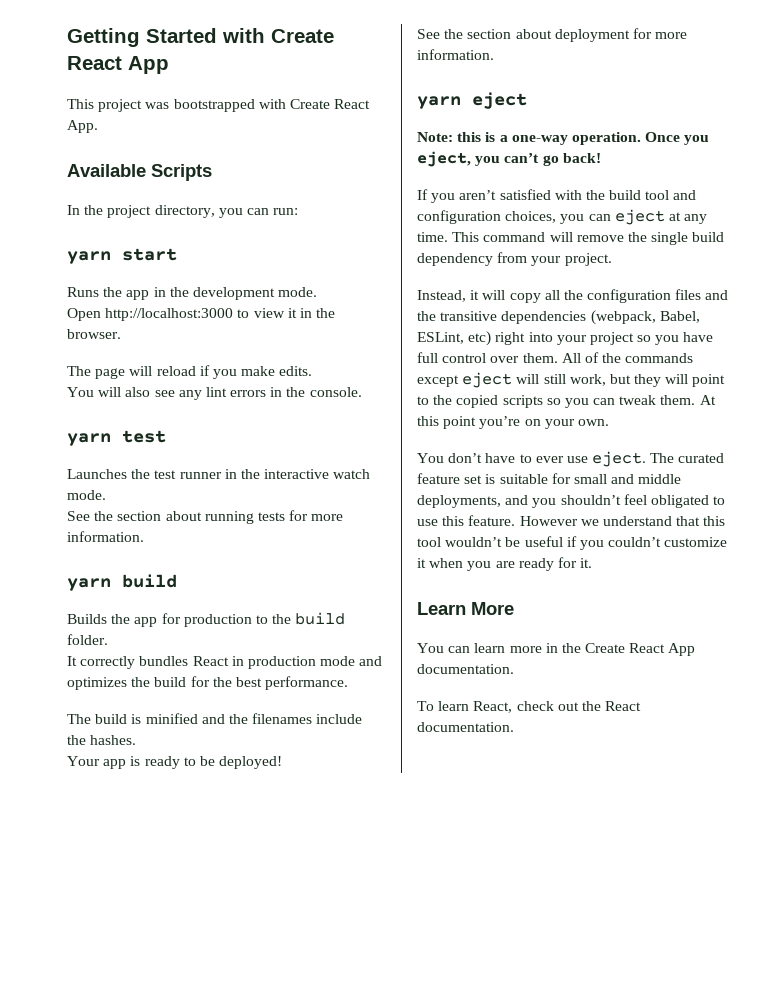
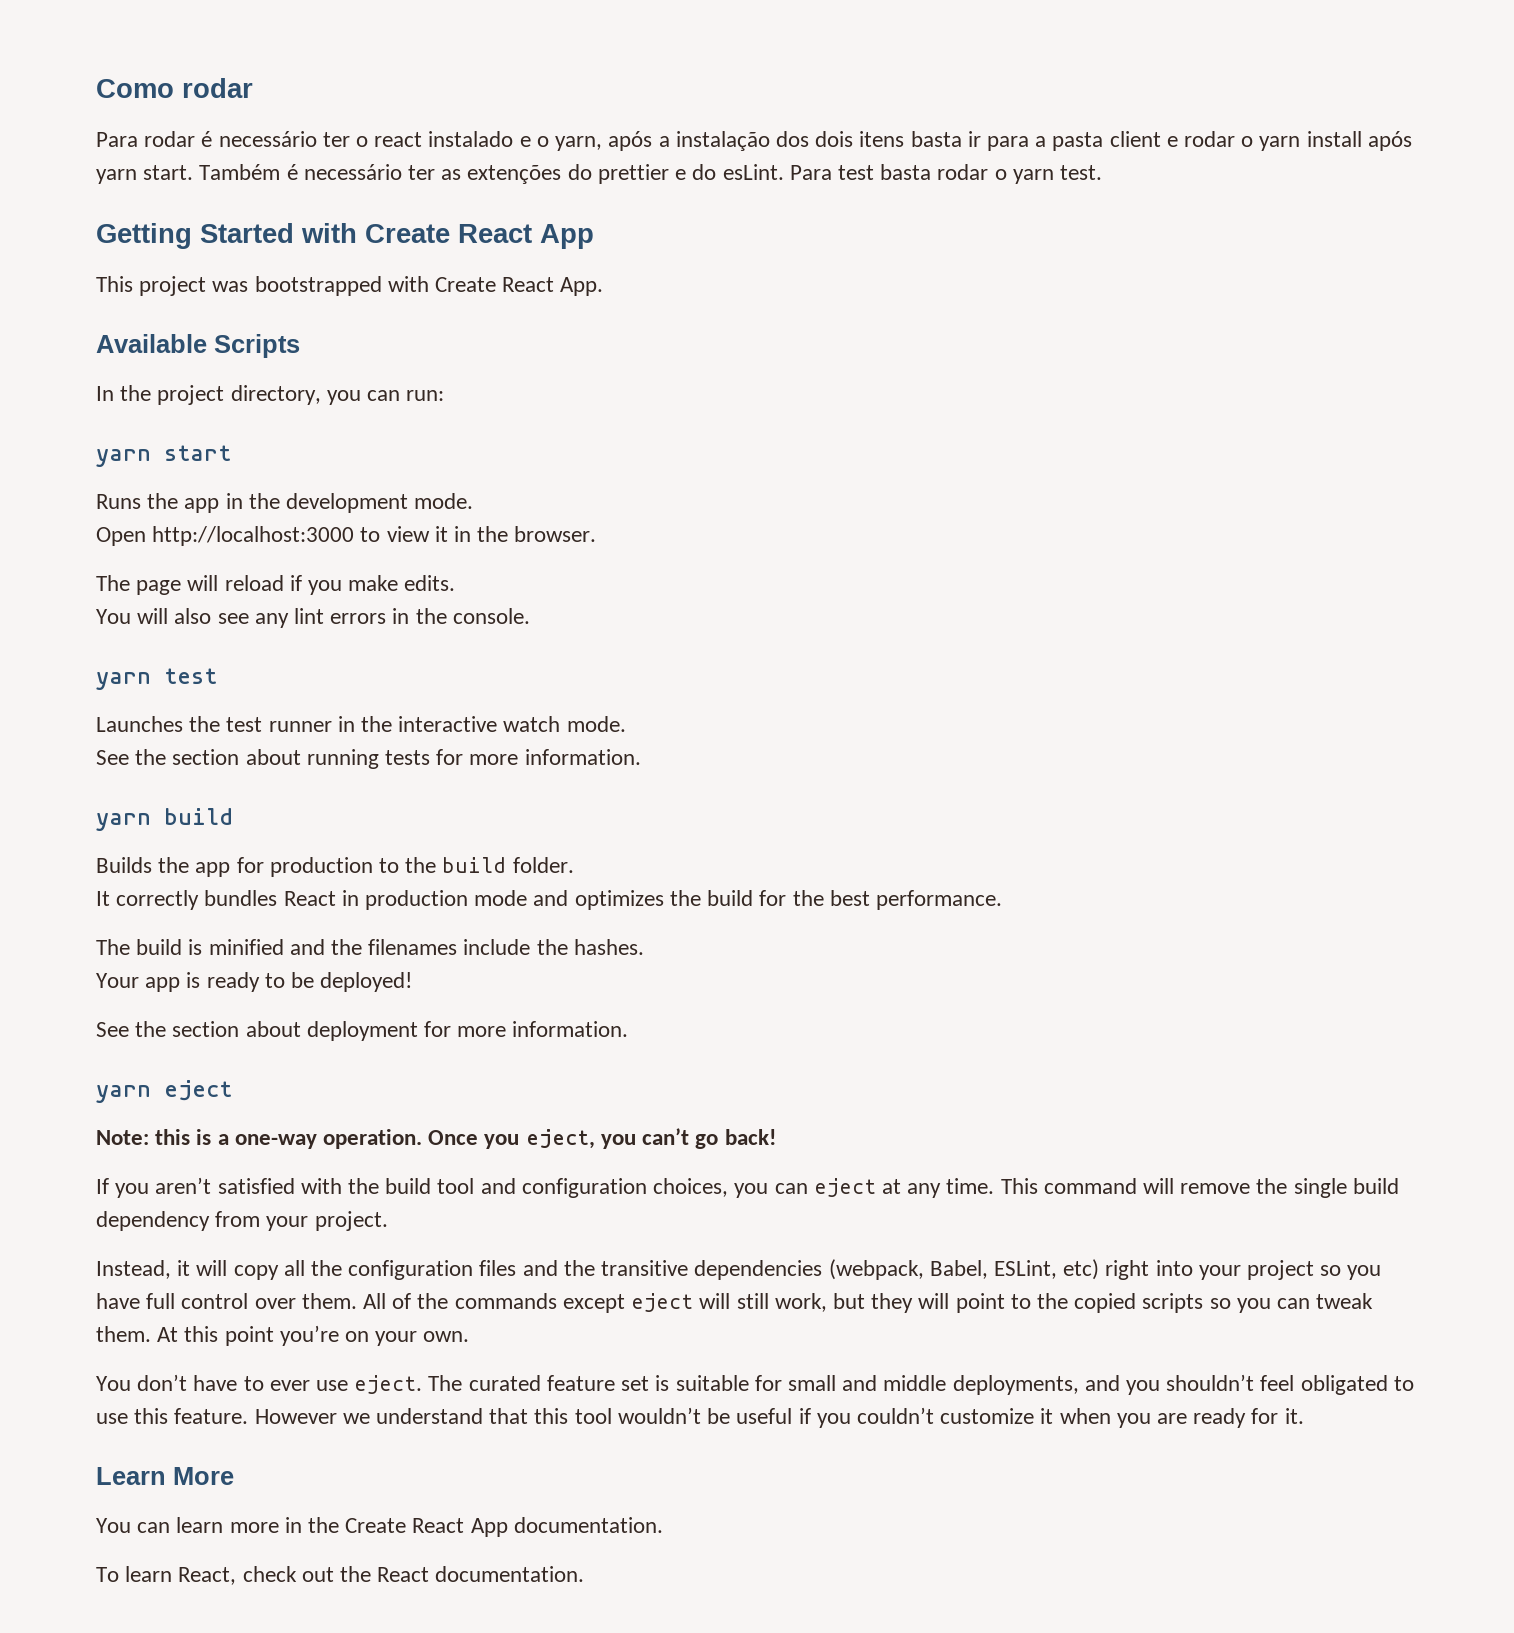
+ Como rodar
+ Para rodar é necessário ter o react instalado e o yarn, após a instalação dos dois itens basta ir para a pasta client e rodar o yarn install após yarn start. Também é necessário ter as extenções do prettier e do esLint. Para test basta rodar o yarn test.

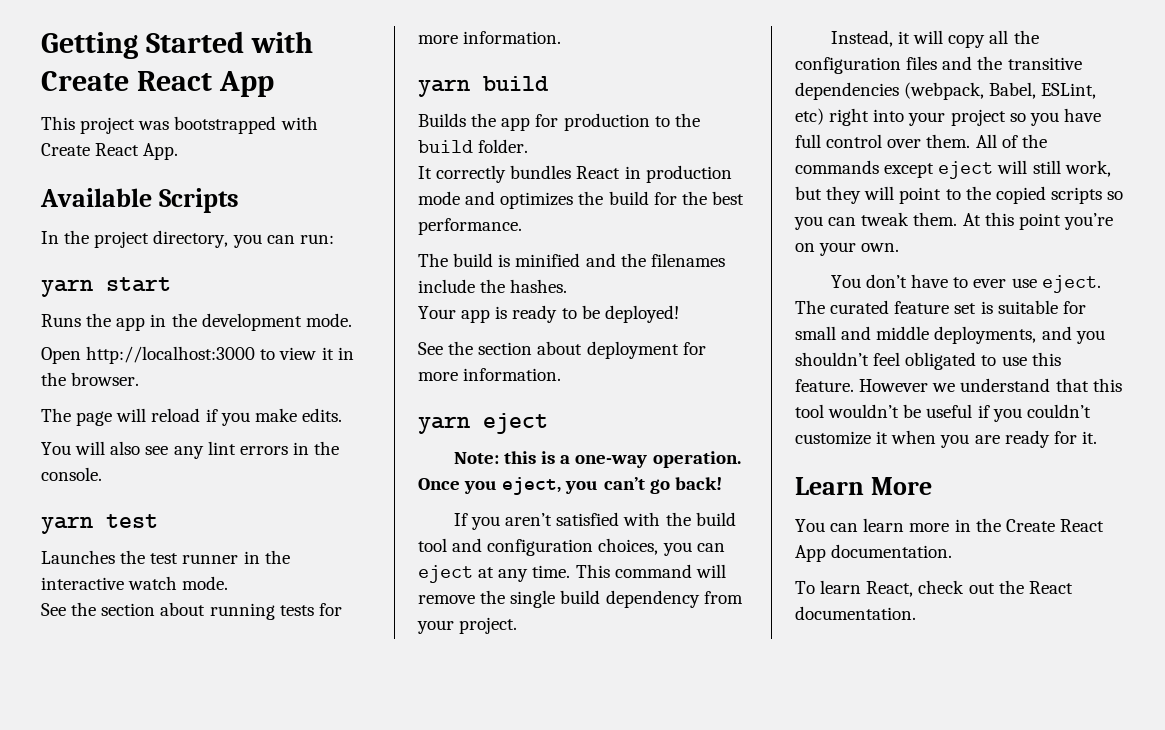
- Como rodar
- Para rodar é necessário ter o react instalado e o yarn, após a instalação dos dois itens basta ir para a pasta client e rodar o yarn install após yarn start. Também é necessário ter as extenções do prettier e do esLint. Para test basta rodar o yarn test.

